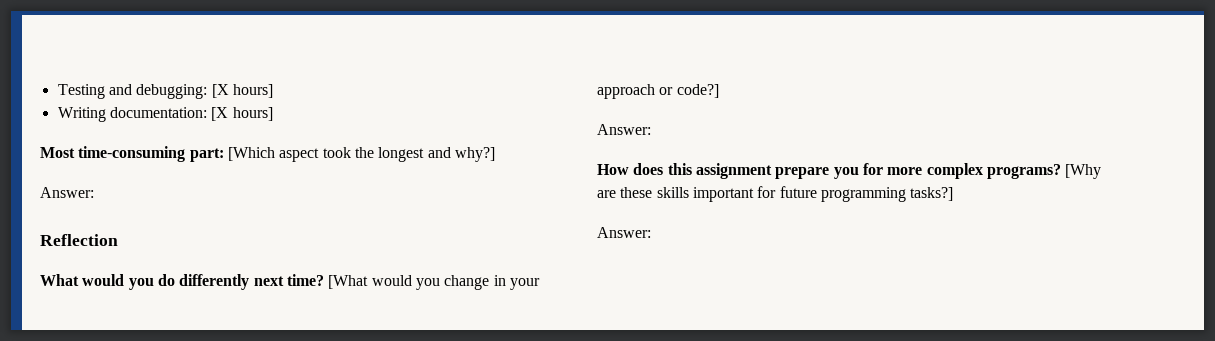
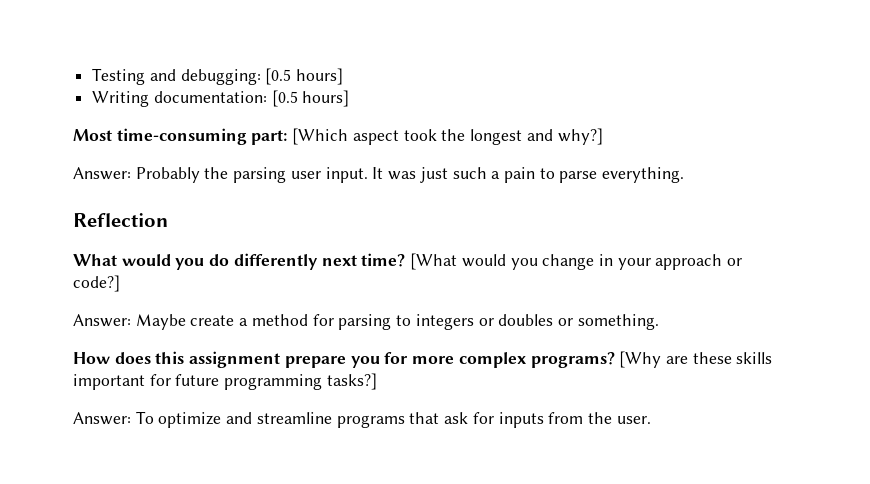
- Testing and debugging: [X hours]
+ Testing and debugging: [0.5 hours]
- Writing documentation: [X hours]
+ Writing documentation: [0.5 hours]
  Most time-consuming part: [Which aspect took the longest and why?]
- Answer:
+ Answer: Probably the parsing user input. It was just such a pain to parse everything.
  [What would you change in your approach or code?]
- Answer:
+ Answer: Maybe create a method for parsing to integers or doubles or something.
  [Why are these skills important for future programming tasks?]
- Answer:
+ Answer: To optimize and streamline programs that ask for inputs from the user.

